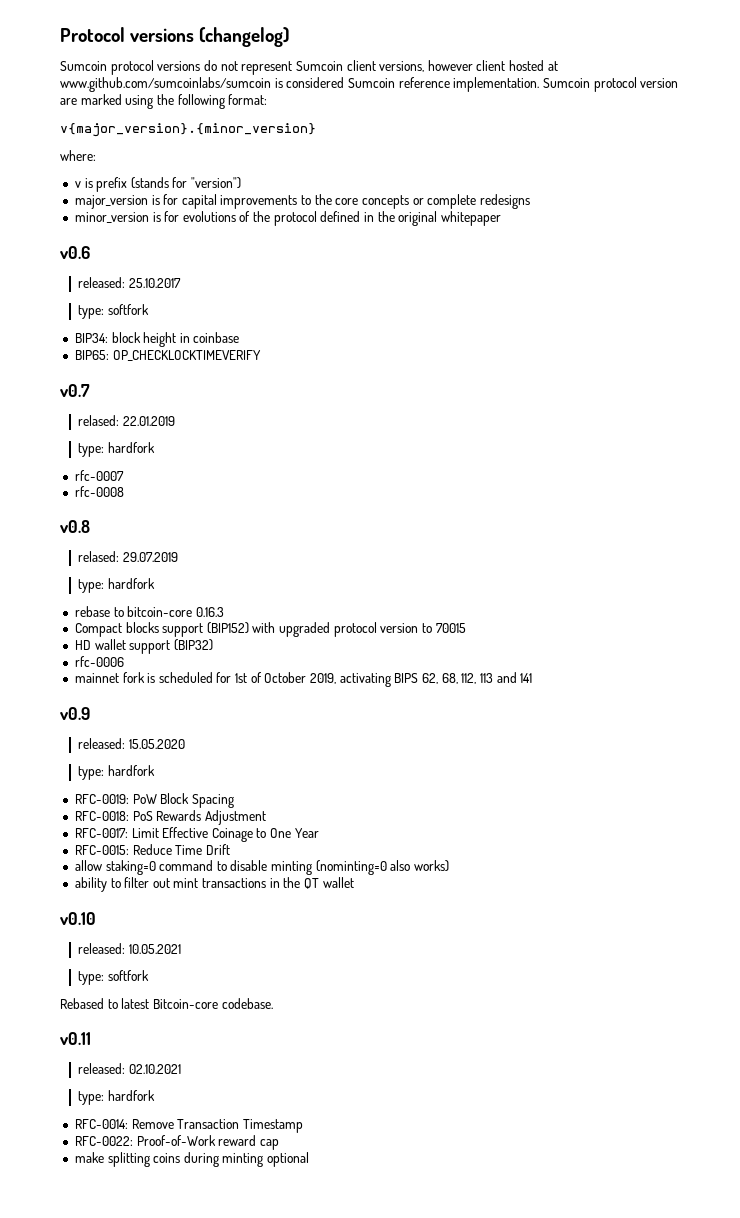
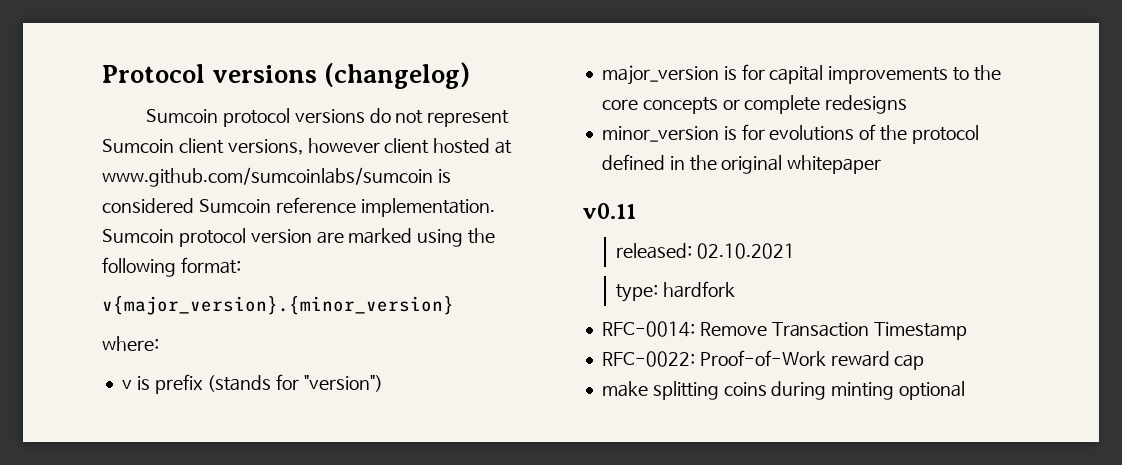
- v0.6
- released: 25.10.2017
- type: softfork
- BIP34: block height in coinbase
- BIP65: OP_CHECKLOCKTIMEVERIFY
- v0.7
- relased: 22.01.2019
- type: hardfork
- rfc-0007
- rfc-0008
- v0.8
- relased: 29.07.2019
- type: hardfork
- rebase to bitcoin-core 0.16.3
- Compact blocks support (BIP152) with upgraded protocol version to 70015
- HD wallet support (BIP32)
- rfc-0006
- mainnet fork is scheduled for 1st of October 2019, activating BIPS 62, 68, 112, 113 and 141
- v0.9
- released: 15.05.2020
- type: hardfork
- RFC-0019: PoW Block Spacing
- RFC-0018: PoS Rewards Adjustment
- RFC-0017: Limit Effective Coinage to One Year
- RFC-0015: Reduce Time Drift
- allow staking=0 command to disable minting (nominting=0 also works)
- ability to filter out mint transactions in the QT wallet
- v0.10
- released: 10.05.2021
- type: softfork
- Rebased to latest Bitcoin-core codebase.

